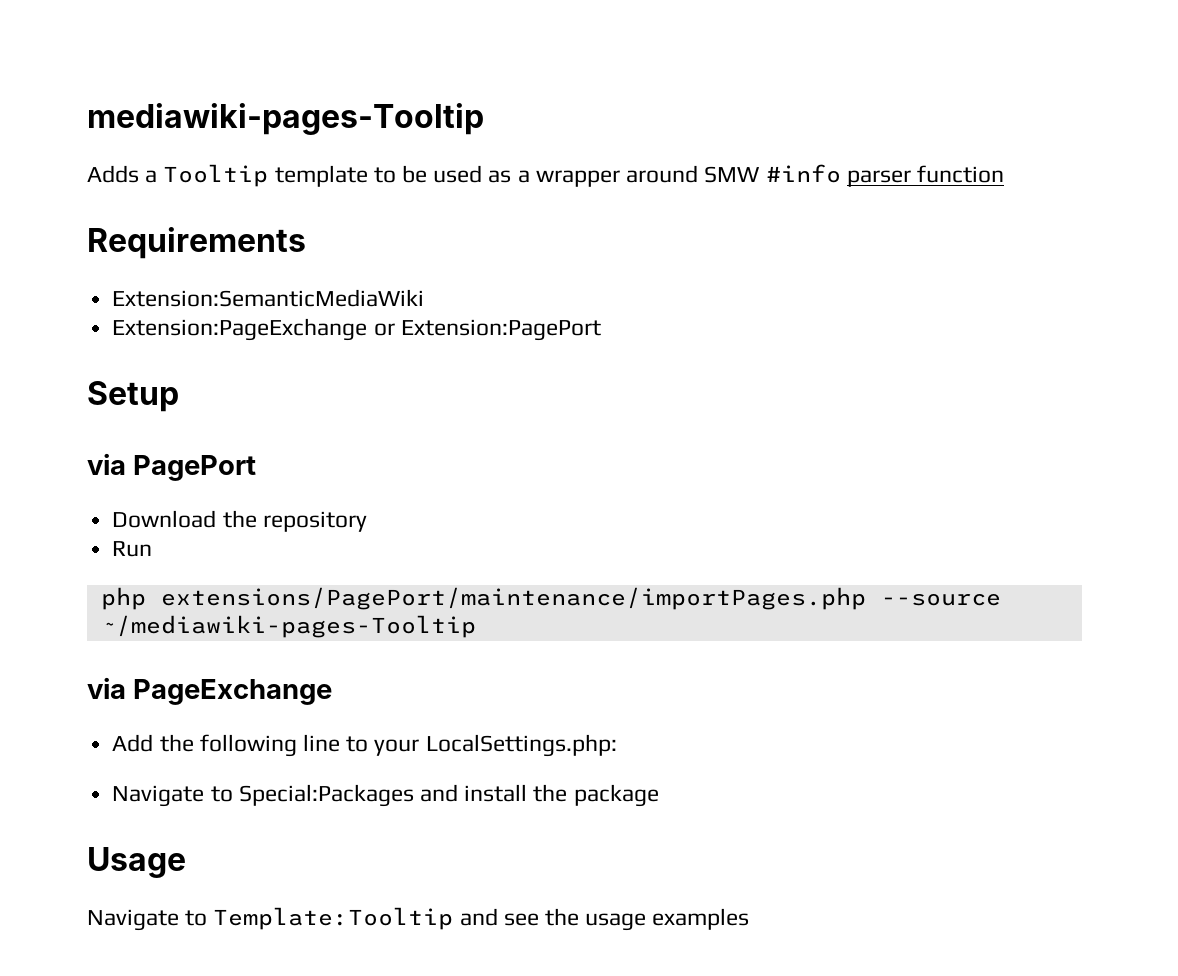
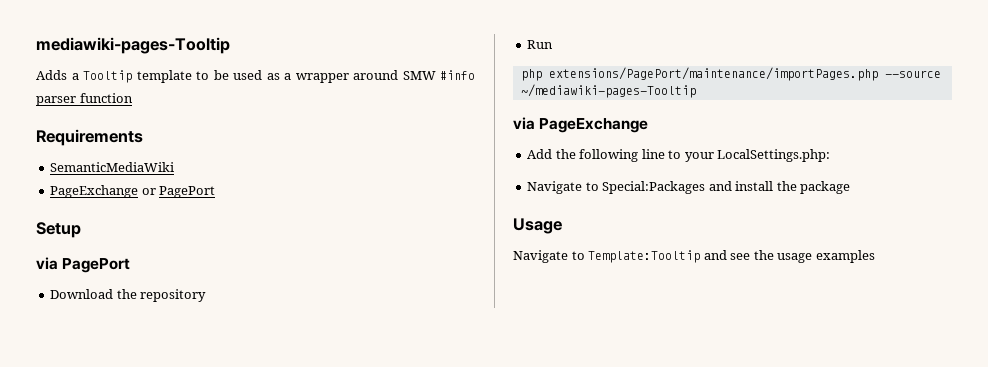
- Extension:SemanticMediaWiki
- Extension:PageExchange or Extension:PagePort
+ SemanticMediaWiki
+ PageExchange or PagePort

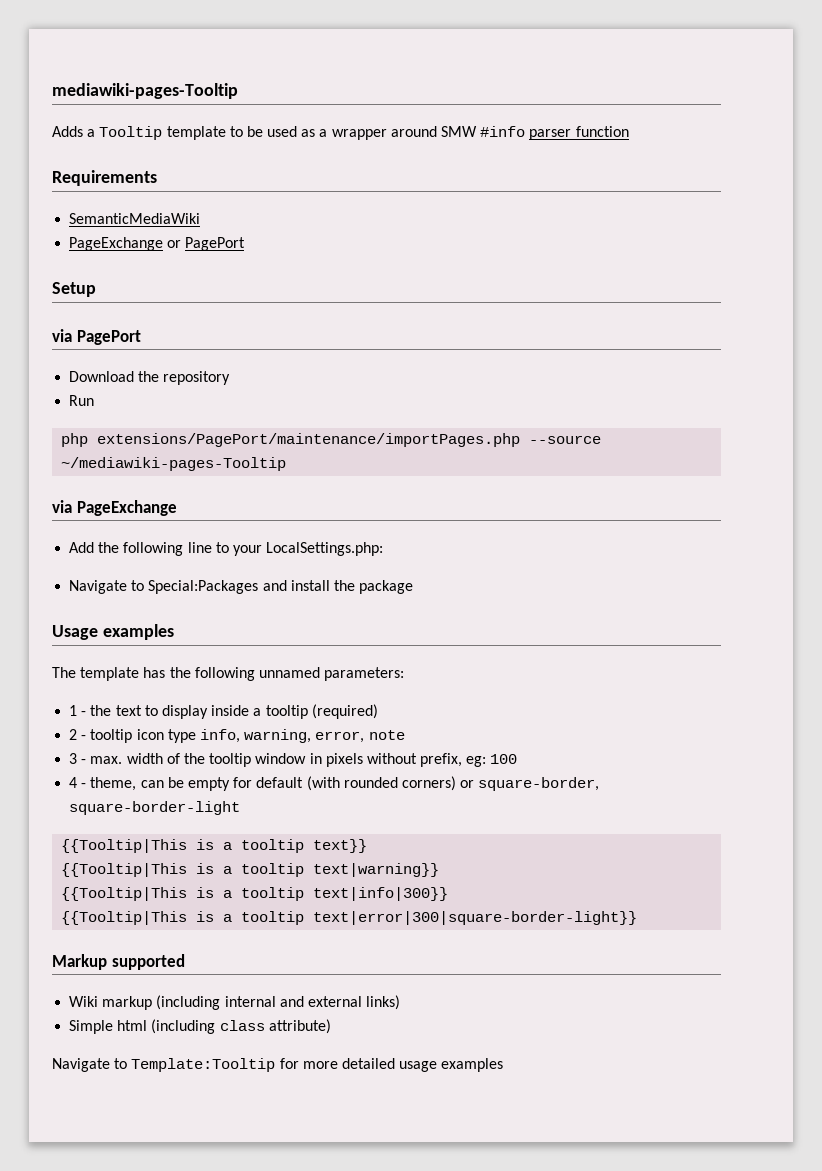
- Usage
+ Usage examples
+ The template has the following unnamed parameters:
+ 1 - the text to display inside a tooltip (required)
+ 2 - tooltip icon type info, warning, error, note
+ 3 - max. width of the tooltip window in pixels without prefix, eg: 100
+ 4 - theme, can be empty for default (with rounded corners) or square-border, square-border-light
+ {{Tooltip|This is a tooltip text}}
+ {{Tooltip|This is a tooltip text|warning}}
+ {{Tooltip|This is a tooltip text|info|300}}
+ {{Tooltip|This is a tooltip text|error|300|square-border-light}}
+ Markup supported
+ Wiki markup (including internal and external links)
+ Simple html (including class attribute)
- Navigate to Template:Tooltip and see the usage examples
+ Navigate to Template:Tooltip for more detailed usage examples

